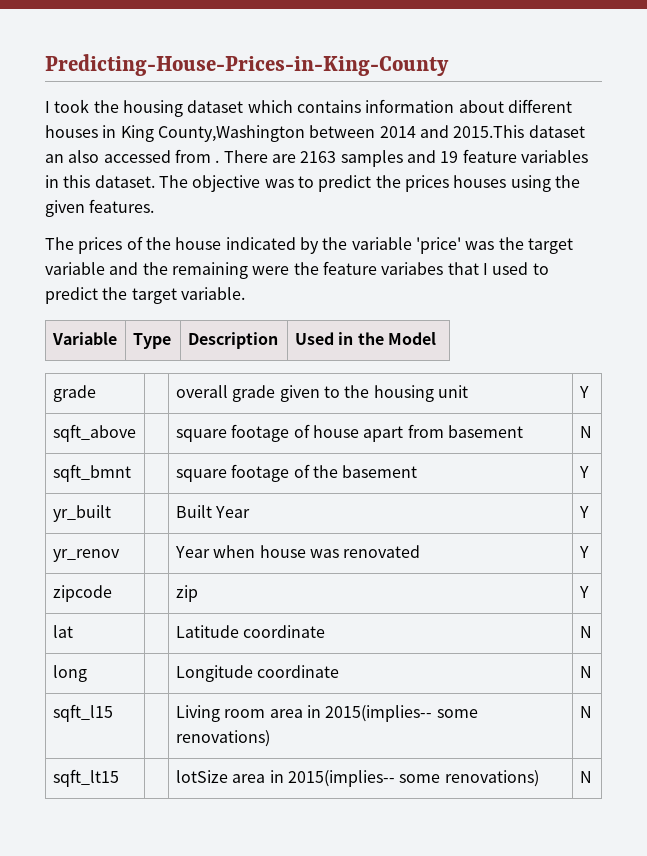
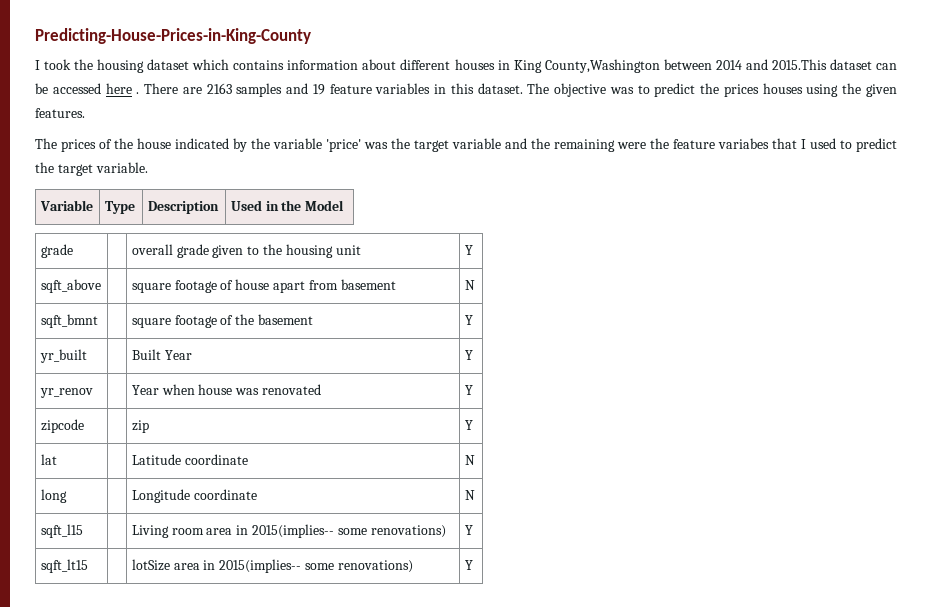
- I took the housing dataset which contains information about different houses in King County,Washington between 2014 and 2015.This dataset an also accessed from .
+ I took the housing dataset which contains information about different houses in King County,Washington between 2014 and 2015.This dataset can be accessed here .
- sqft_l15 | | Living room area in 2015(implies-- some renovations) | N
+ sqft_l15 | | Living room area in 2015(implies-- some renovations) | Y
- sqft_lt15 | | lotSize area in 2015(implies-- some renovations) | N
+ sqft_lt15 | | lotSize area in 2015(implies-- some renovations) | Y

